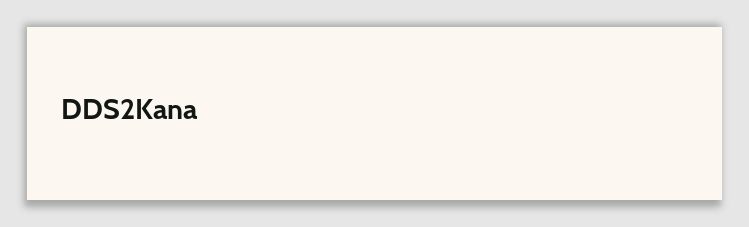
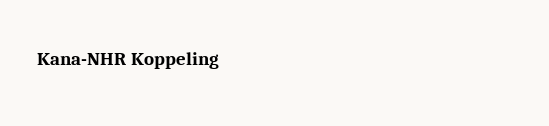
- DDS2Kana
+ Kana-NHR Koppeling

